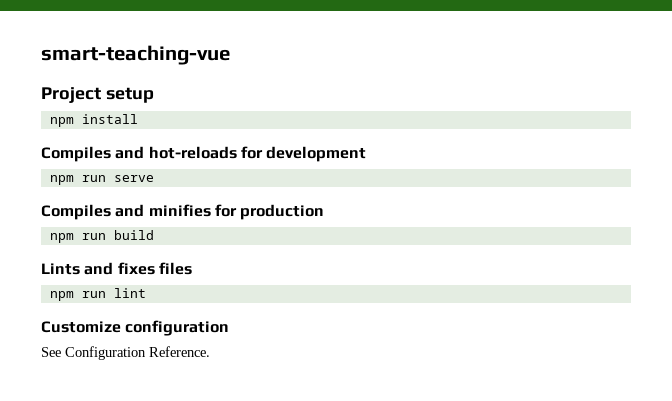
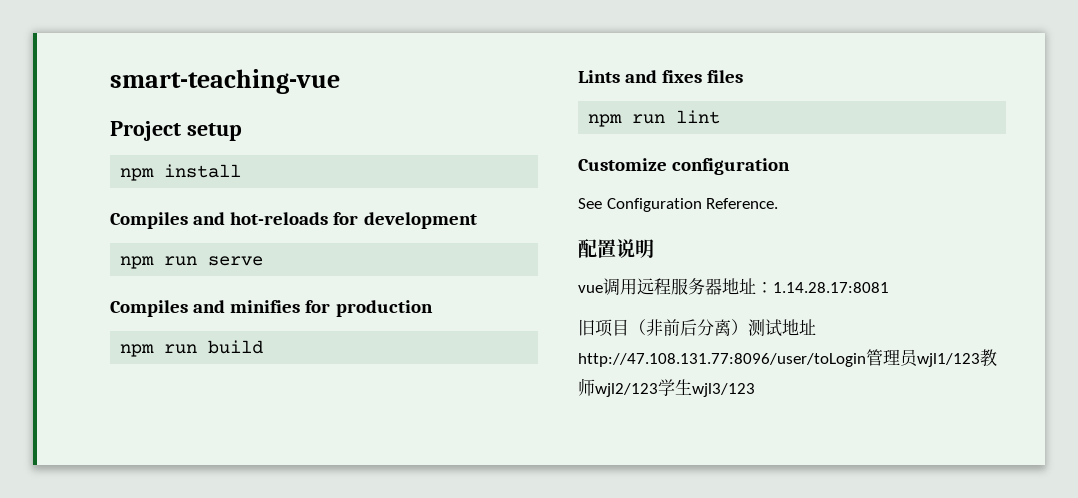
+ 配置说明
+ vue调用远程服务器地址：1.14.28.17:8081
+ 旧项目（非前后分离）测试地址http://47.108.131.77:8096/user/toLogin管理员wjl1/123教师wjl2/123学生wjl3/123

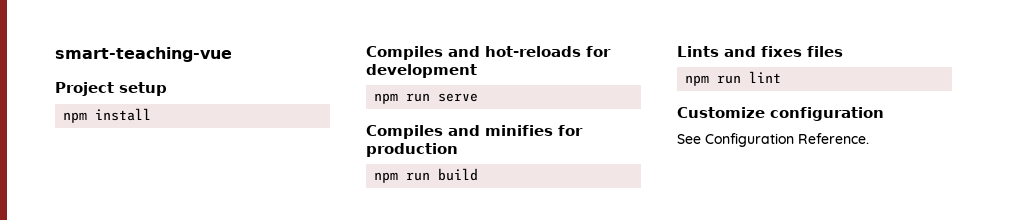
- 配置说明
- vue调用远程服务器地址：1.14.28.17:8081
- 旧项目（非前后分离）测试地址http://47.108.131.77:8096/user/toLogin管理员wjl1/123教师wjl2/123学生wjl3/123

